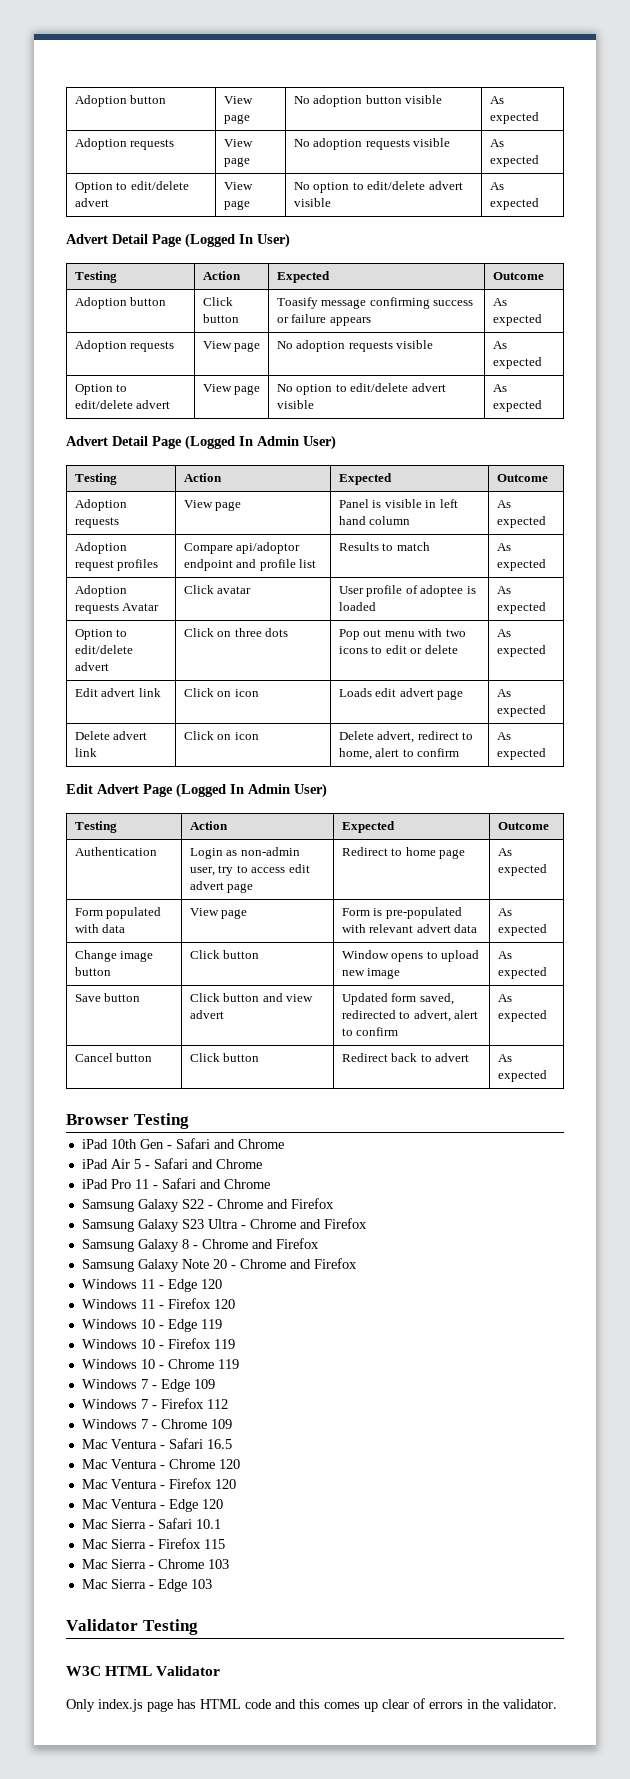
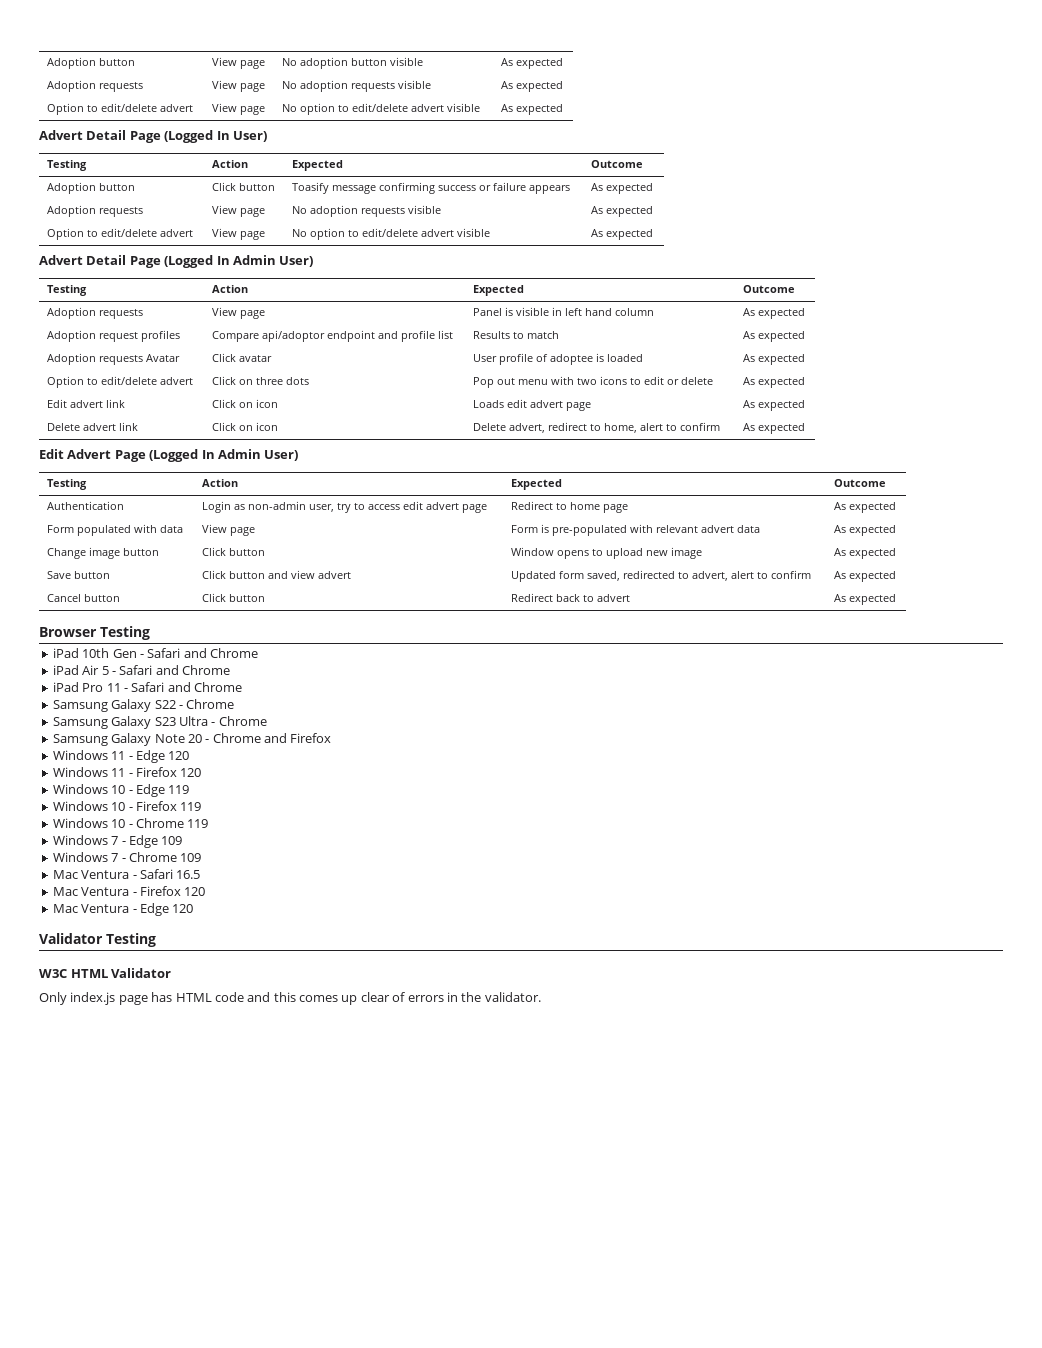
- Samsung Galaxy S22 - Chrome and Firefox
+ Samsung Galaxy S22 - Chrome
- Samsung Galaxy S23 Ultra - Chrome and Firefox
- Samsung Galaxy 8 - Chrome and Firefox
+ Samsung Galaxy S23 Ultra - Chrome
- Windows 7 - Firefox 112
- Mac Ventura - Chrome 120
- Mac Sierra - Safari 10.1
- Mac Sierra - Firefox 115
- Mac Sierra - Chrome 103
- Mac Sierra - Edge 103

